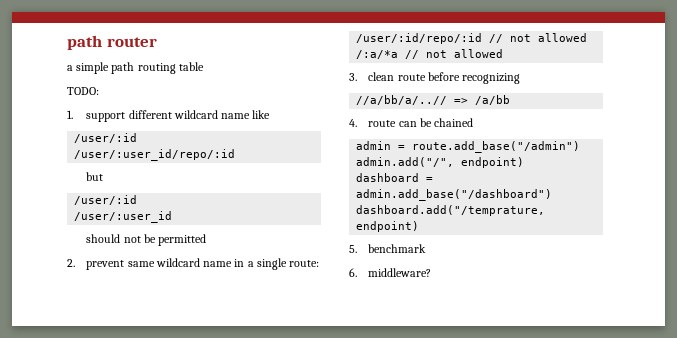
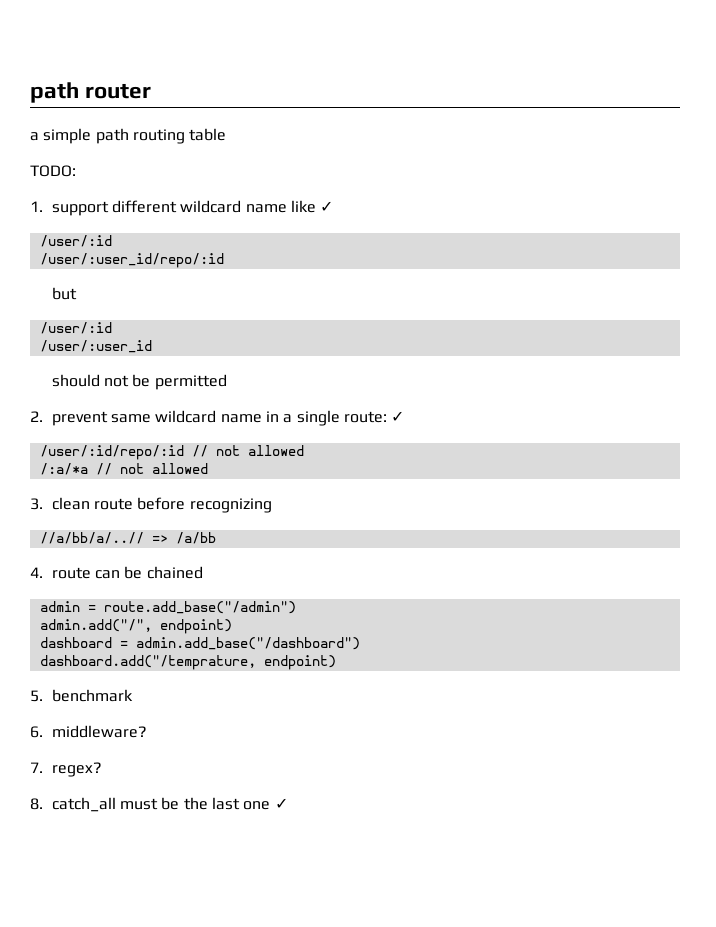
- 1. support different wildcard name like
+ 1. support different wildcard name like ✓
- 2. prevent same wildcard name in a single route:
+ 2. prevent same wildcard name in a single route: ✓
+ 7. regex?
+ 8. catch_all must be the last one ✓

